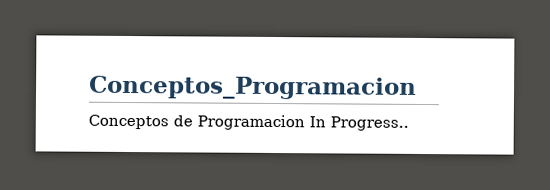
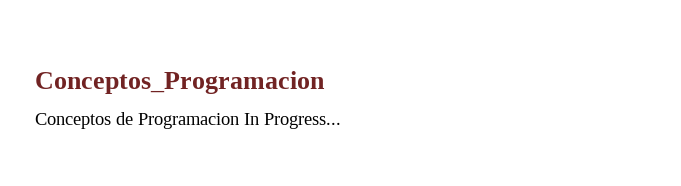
- Conceptos de Programacion In Progress..
+ Conceptos de Programacion In Progress...

